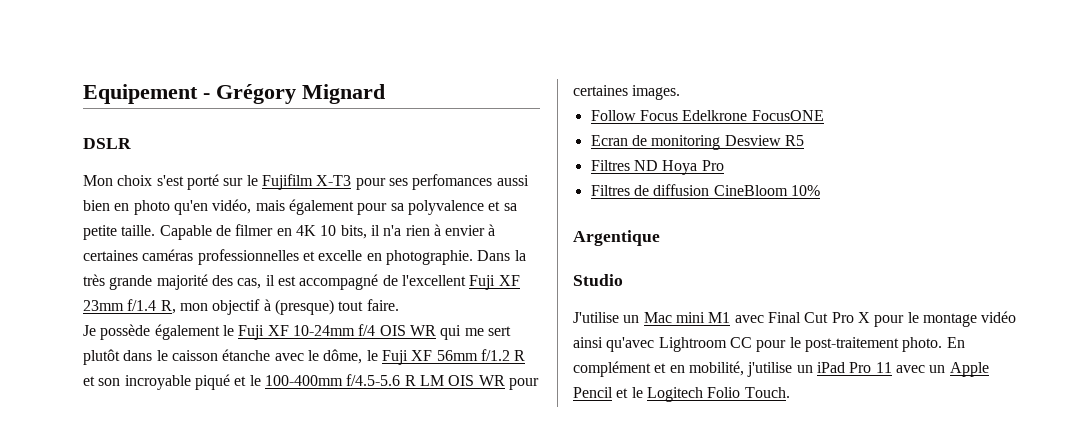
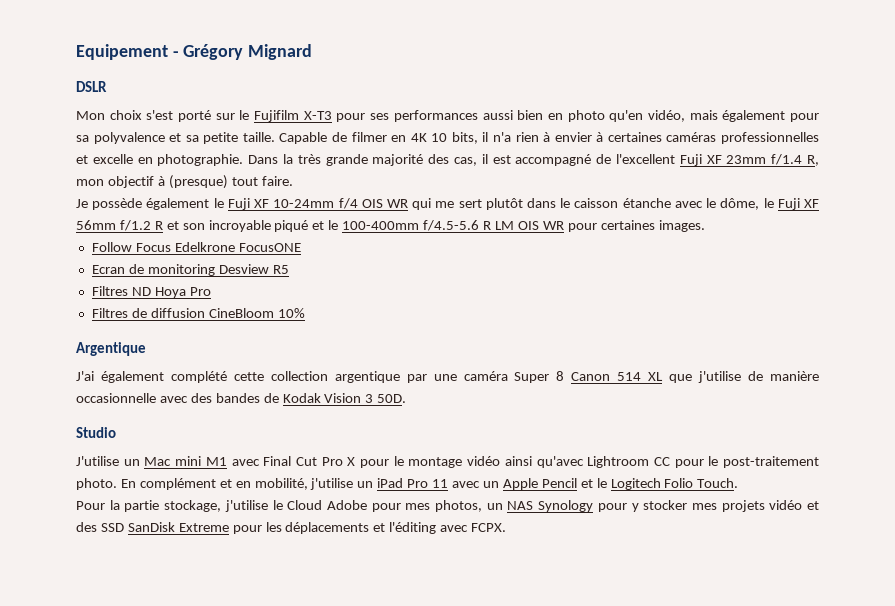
- Mon choix s'est porté sur le Fujifilm X-T3 pour ses perfomances aussi bien en photo qu'en vidéo, mais également pour sa polyvalence et sa petite taille.
+ Mon choix s'est porté sur le Fujifilm X-T3 pour ses performances aussi bien en photo qu'en vidéo, mais également pour sa polyvalence et sa petite taille.
+ J'ai également complété cette collection argentique par une caméra Super 8 Canon 514 XL que j'utilise de manière occasionnelle avec des bandes de Kodak Vision 3 50D.
+ Pour la partie stockage, j'utilise le Cloud Adobe pour mes photos, un NAS Synology pour y stocker mes projets vidéo et des SSD SanDisk Extreme pour les déplacements et l'éditing avec FCPX.

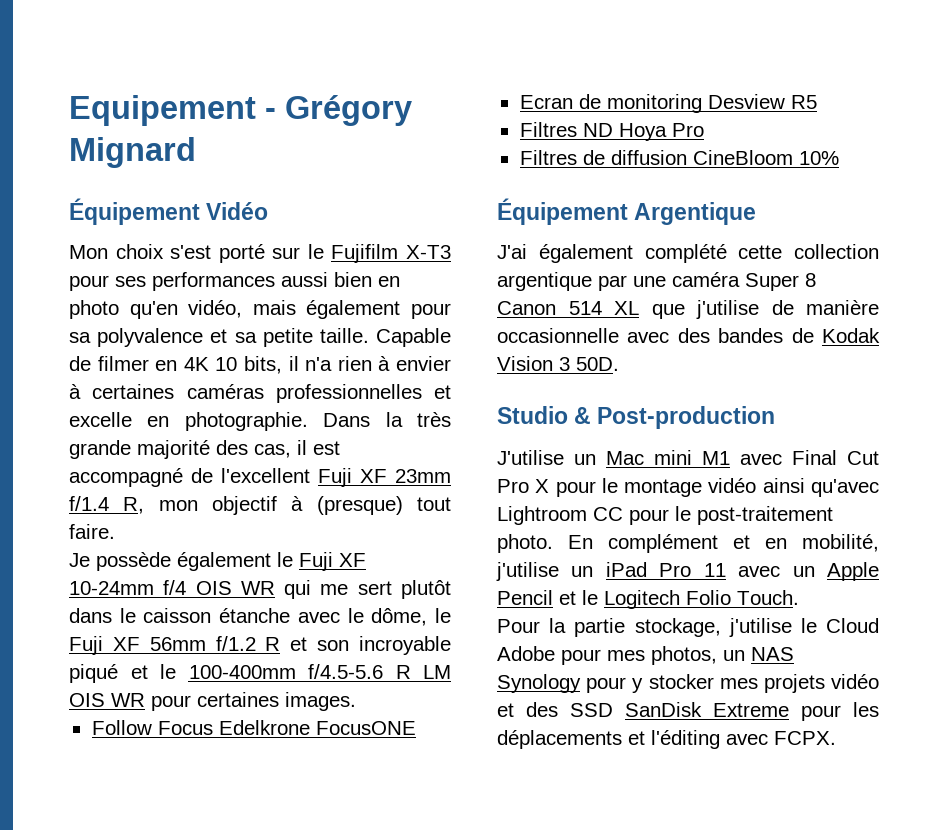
- DSLR
+ Équipement Vidéo
- Argentique
+ Équipement Argentique
- Studio
+ Studio & Post-production

